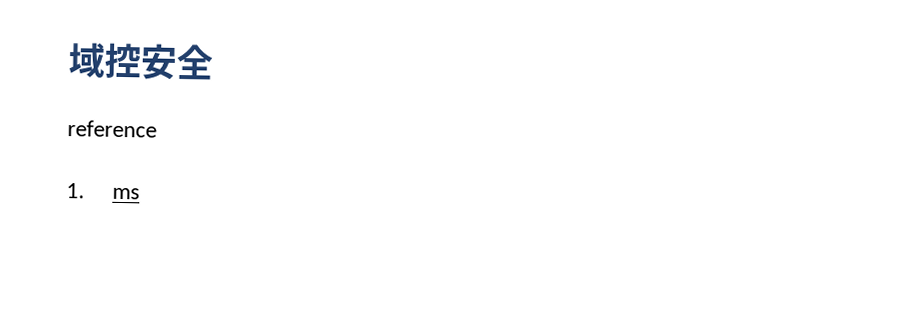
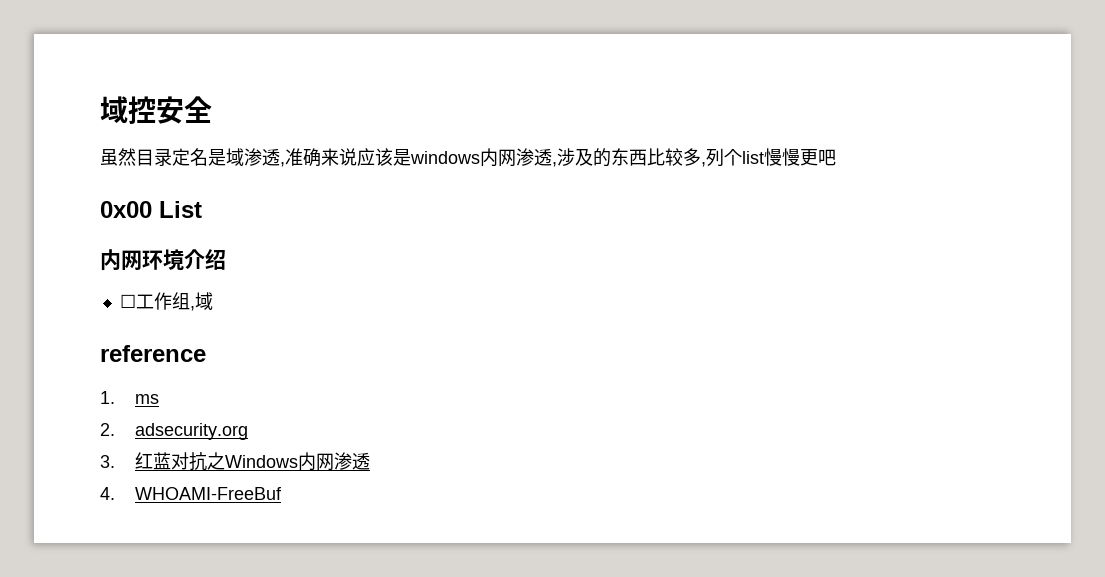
+ 虽然目录定名是域渗透,准确来说应该是windows内网渗透,涉及的东西比较多,列个list慢慢更吧
+ 0x00 List
+ 内网环境介绍
+ ☐工作组,域
  reference
  1. ms
+ 2. adsecurity.org
+ 3.红蓝对抗之Windows内网渗透
+ 4. WHOAMI-FreeBuf

